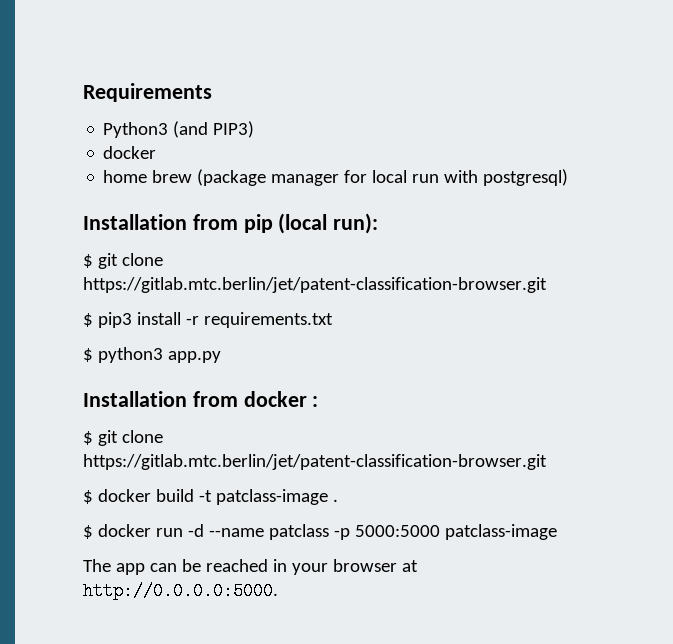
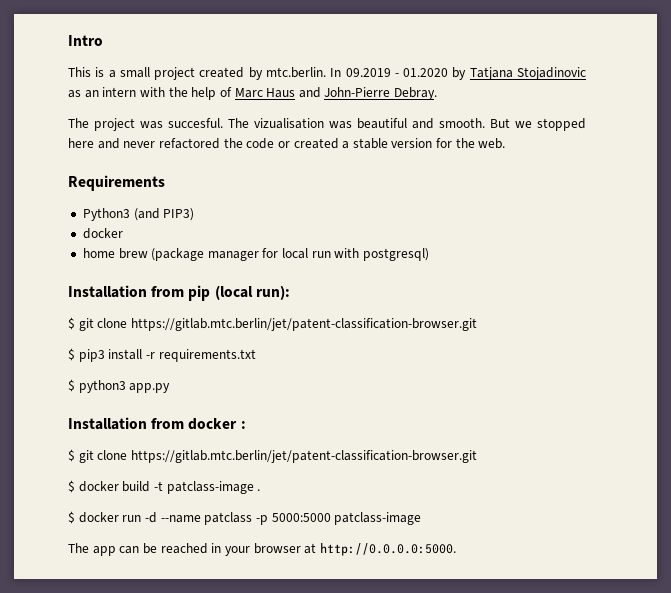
+ Intro
+ This is a small project created by mtc.berlin. In 09.2019 - 01.2020 by Tatjana Stojadinovic as an intern with the help of Marc Haus and John-Pierre Debray.
+ The project was succesful. The vizualisation was beautiful and smooth. But we stopped here and never refactored the code or created a stable version for the web.

